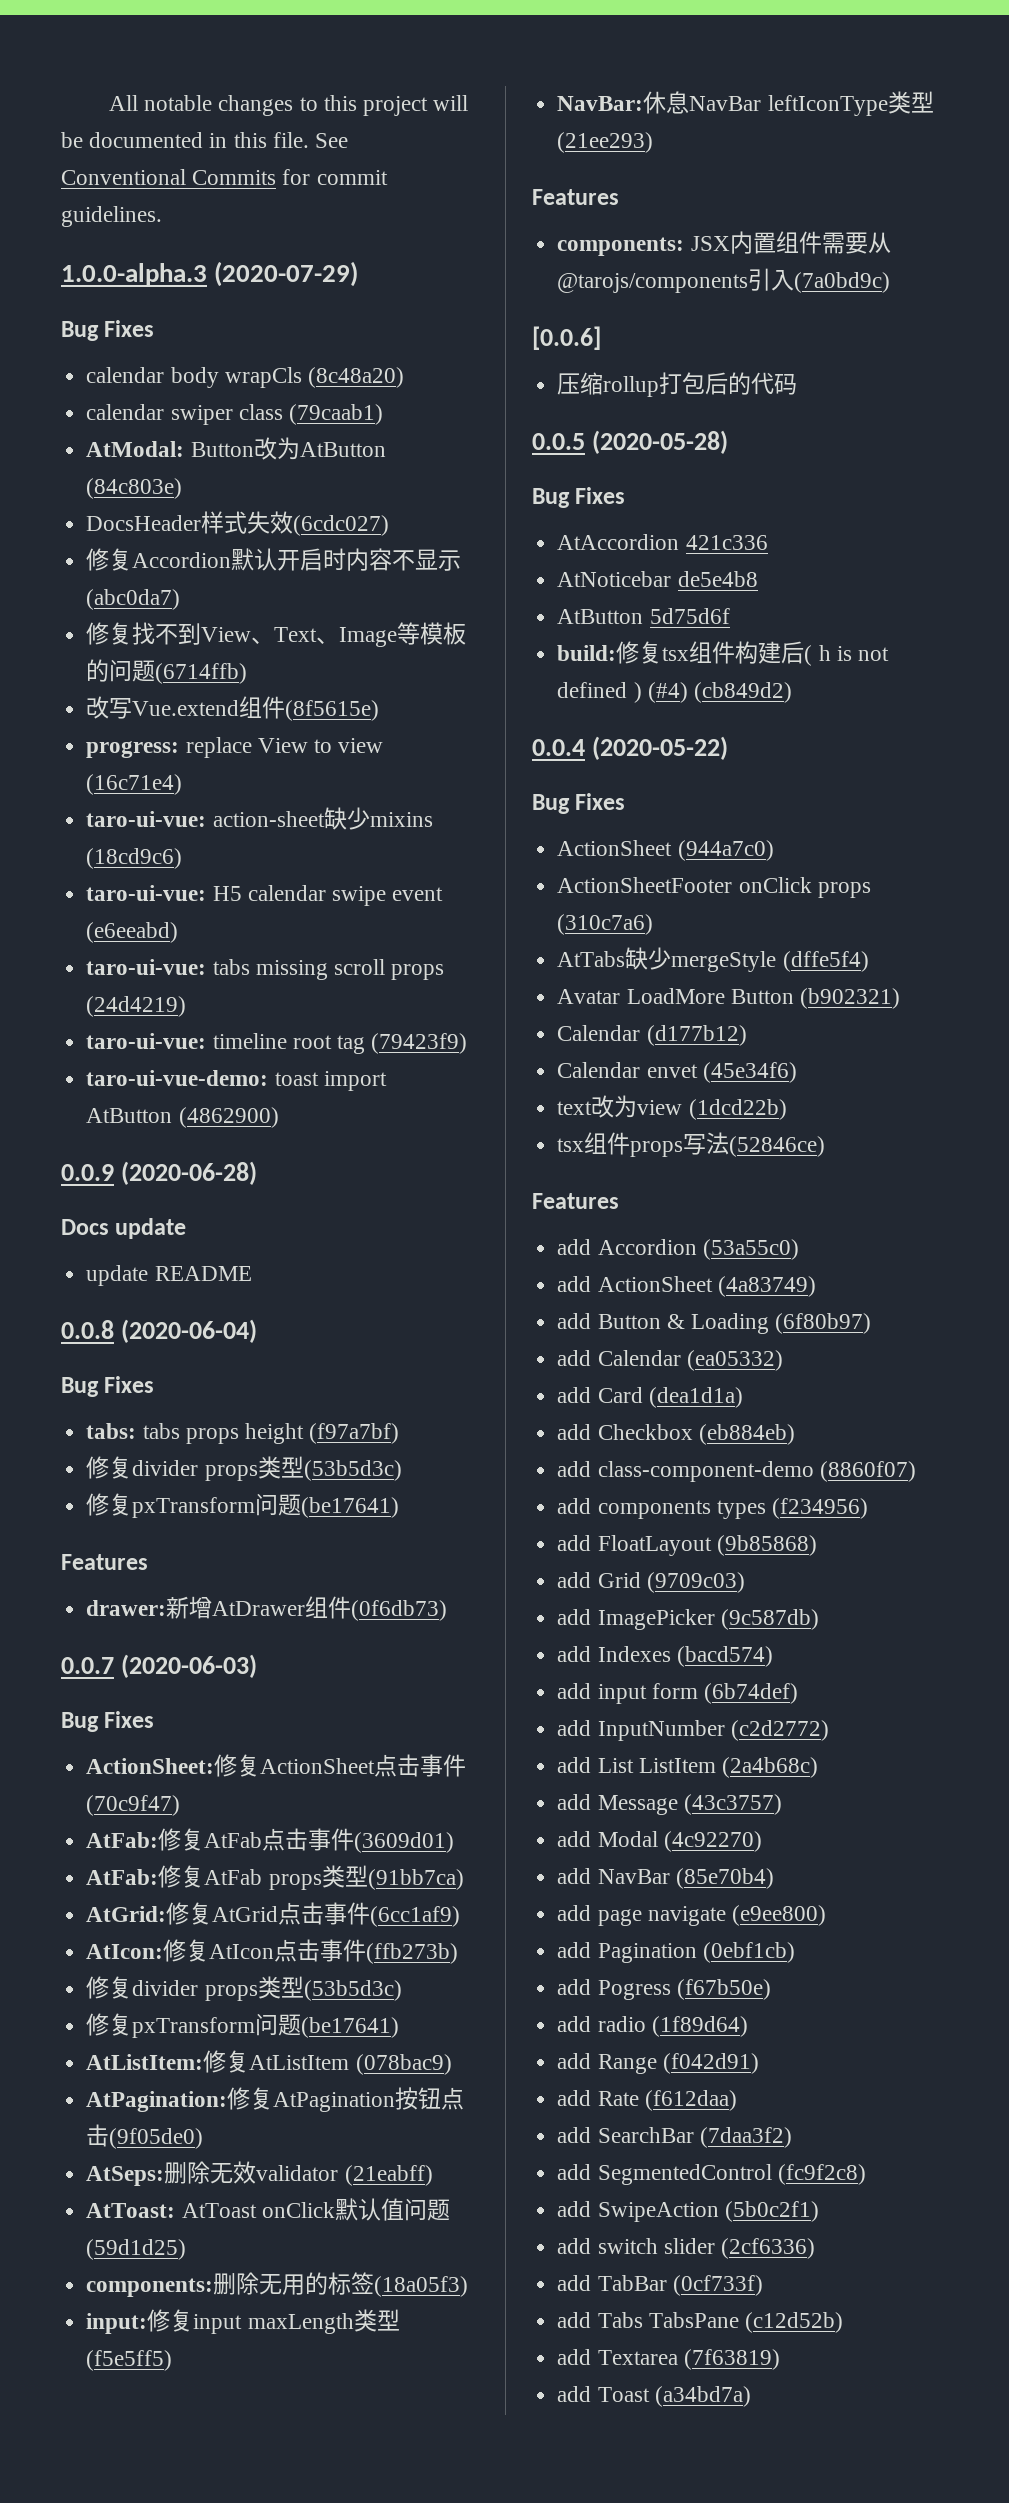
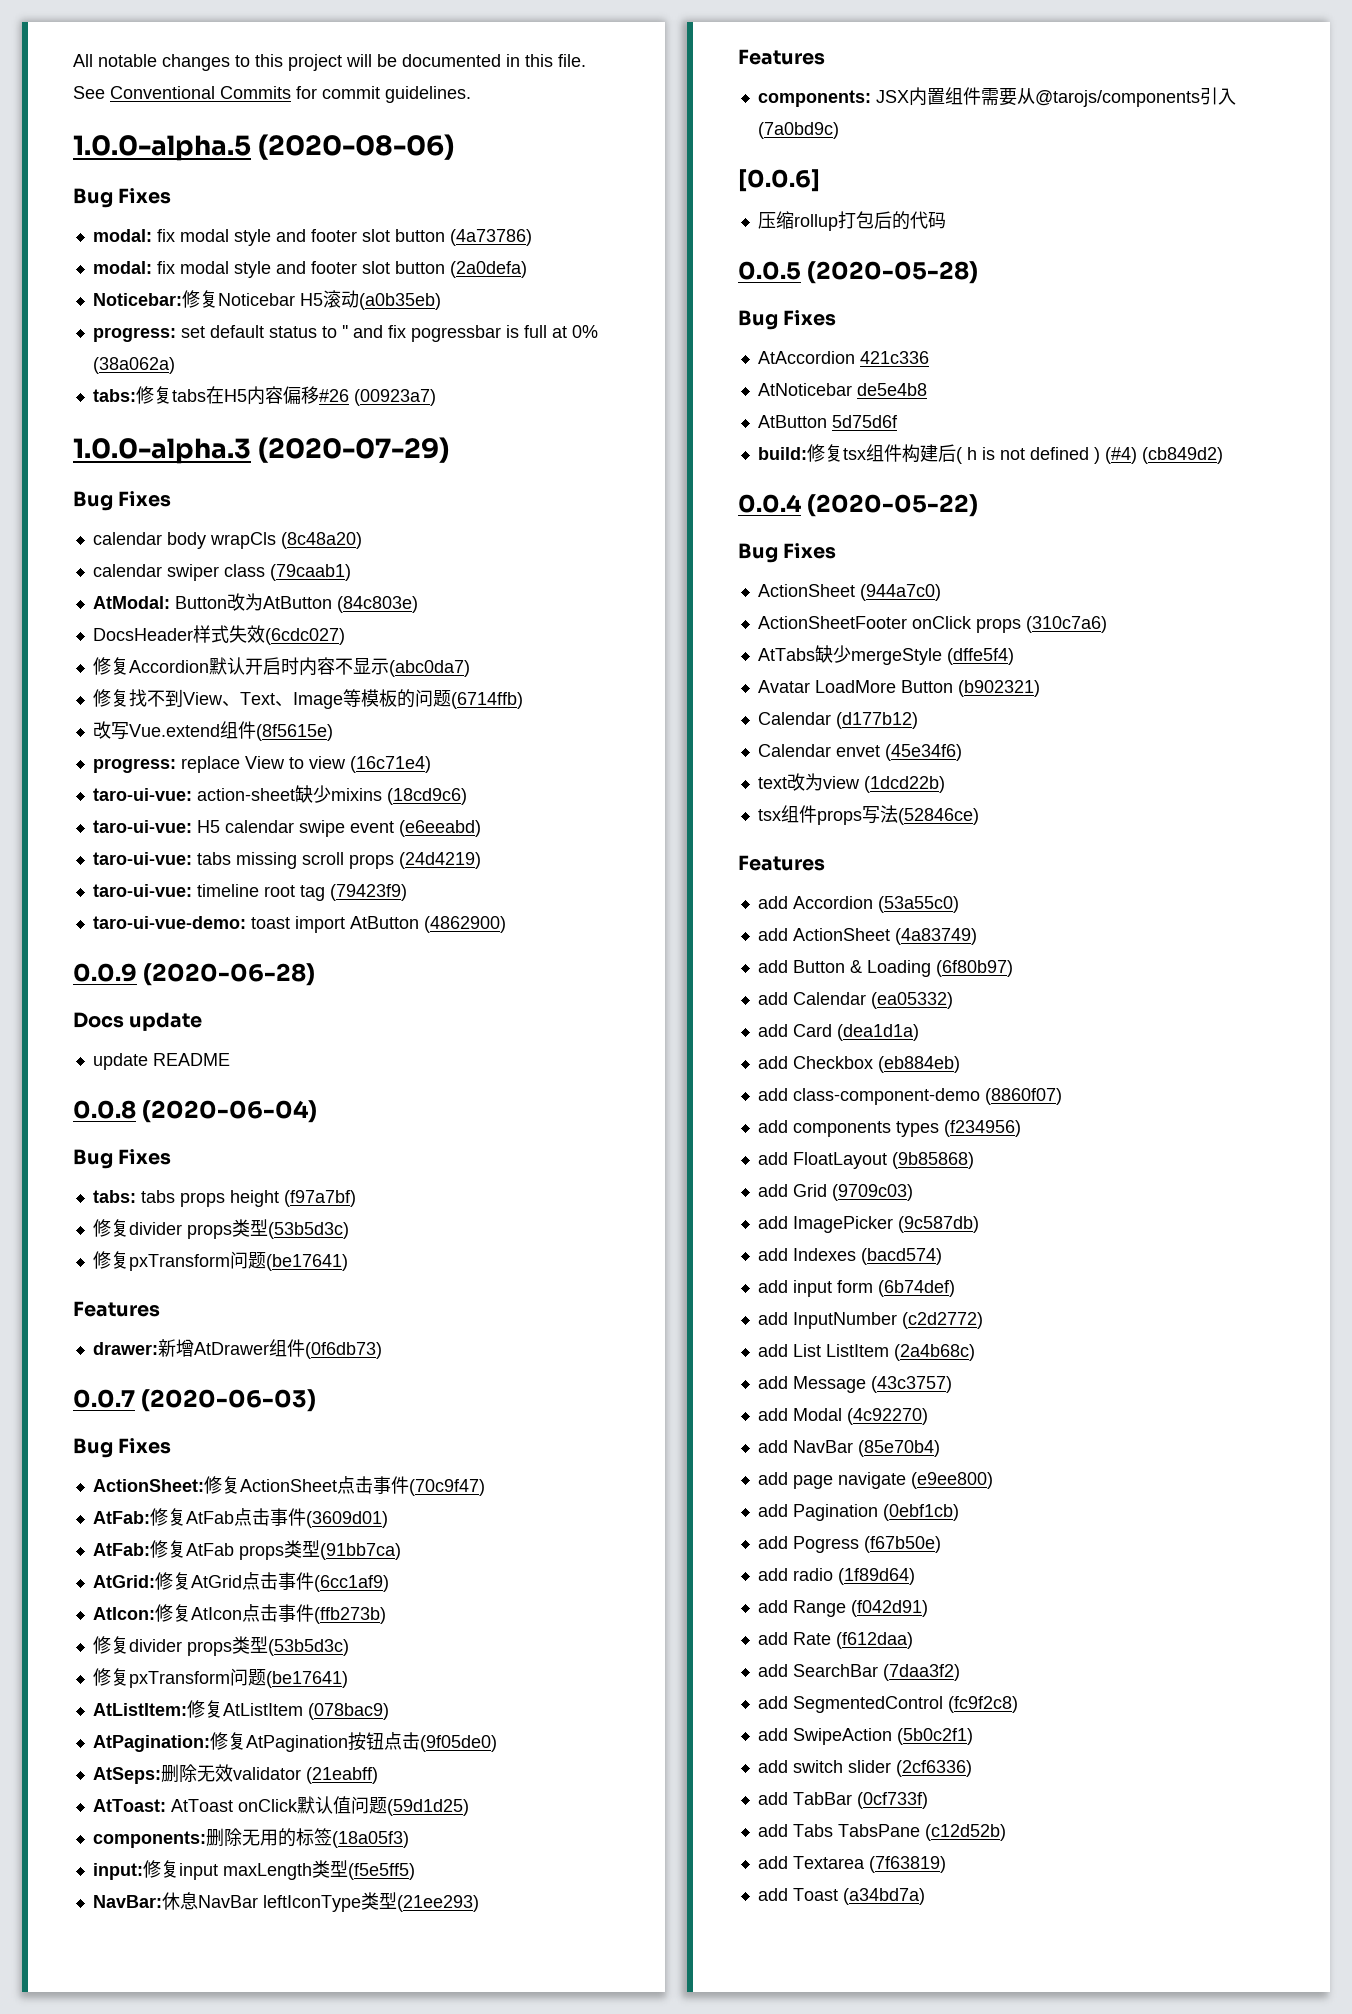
+ 1.0.0-alpha.5 (2020-08-06)
+ Bug Fixes
+ modal: fix modal style and footer slot button (4a73786)
+ modal: fix modal style and footer slot button (2a0defa)
+ Noticebar:修复Noticebar H5滚动(a0b35eb)
+ progress: set default status to '' and fix pogressbar is full at 0% (38a062a)
+ tabs:修复tabs在H5内容偏移#26 (00923a7)

